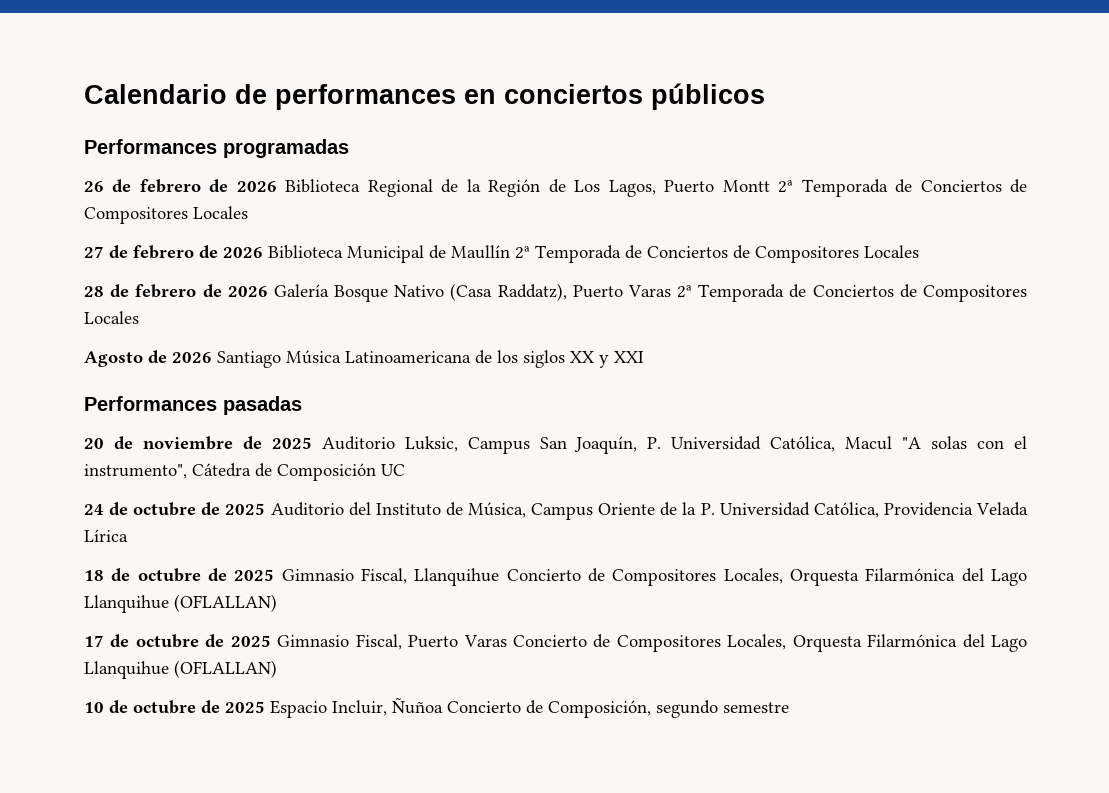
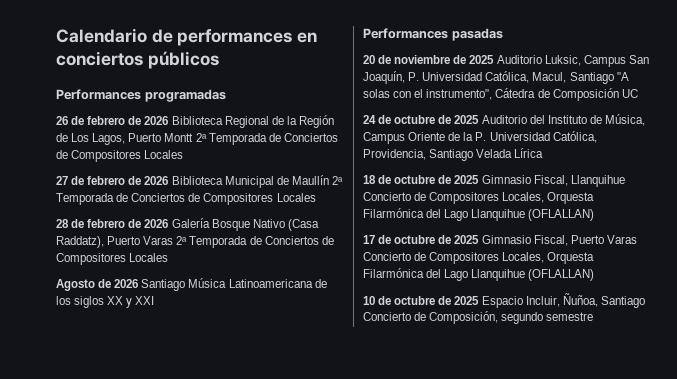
- 20 de noviembre de 2025 Auditorio Luksic, Campus San Joaquín, P. Universidad Católica, Macul "A solas con el instrumento", Cátedra de Composición UC
+ 20 de noviembre de 2025 Auditorio Luksic, Campus San Joaquín, P. Universidad Católica, Macul, Santiago "A solas con el instrumento", Cátedra de Composición UC
- 24 de octubre de 2025 Auditorio del Instituto de Música, Campus Oriente de la P. Universidad Católica, Providencia Velada Lírica
+ 24 de octubre de 2025 Auditorio del Instituto de Música, Campus Oriente de la P. Universidad Católica, Providencia, Santiago Velada Lírica
- 10 de octubre de 2025 Espacio Incluir, Ñuñoa Concierto de Composición, segundo semestre
+ 10 de octubre de 2025 Espacio Incluir, Ñuñoa, Santiago Concierto de Composición, segundo semestre

